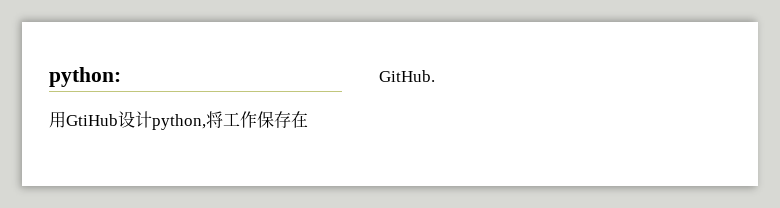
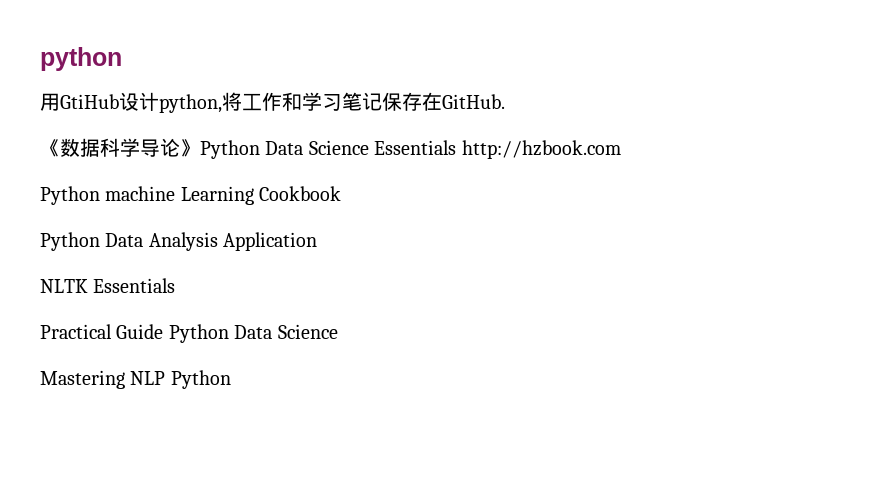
- python:
+ python
- 用GtiHub设计python,将工作保存在GitHub.
+ 用GtiHub设计python,将工作和学习笔记保存在GitHub.
+ 《数据科学导论》Python Data Science Essentials http://hzbook.com
+ Python machine Learning Cookbook
+ Python Data Analysis Application
+ NLTK Essentials
+ Practical Guide Python Data Science
+ Mastering NLP Python

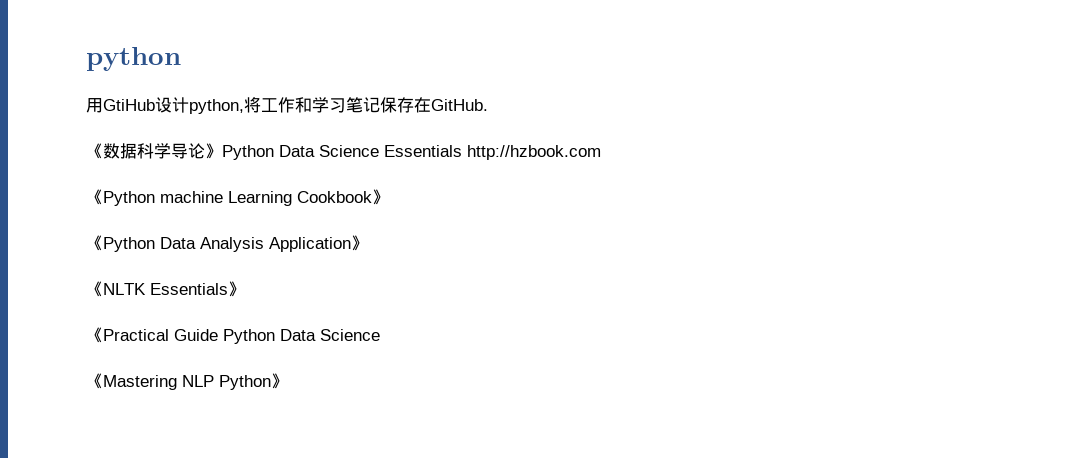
- Python machine Learning Cookbook
- Python Data Analysis Application
- NLTK Essentials
- Practical Guide Python Data Science
+ 《Python machine Learning Cookbook》
+ 《Python Data Analysis Application》
+ 《NLTK Essentials》
+ 《Practical Guide Python Data Science
- Mastering NLP Python
+ 《Mastering NLP Python》

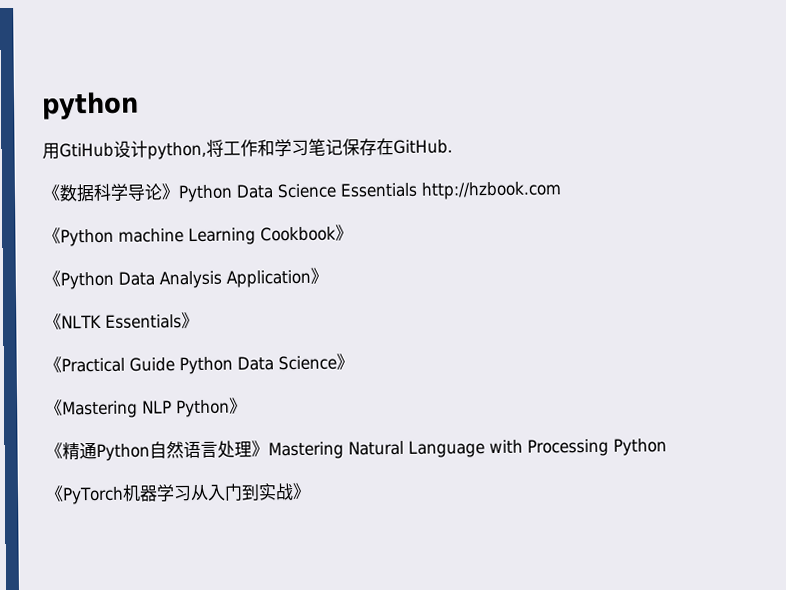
- 《Practical Guide Python Data Science
+ 《Practical Guide Python Data Science》
+ 《精通Python自然语言处理》Mastering Natural Language with Processing Python
+ 《PyTorch机器学习从入门到实战》

